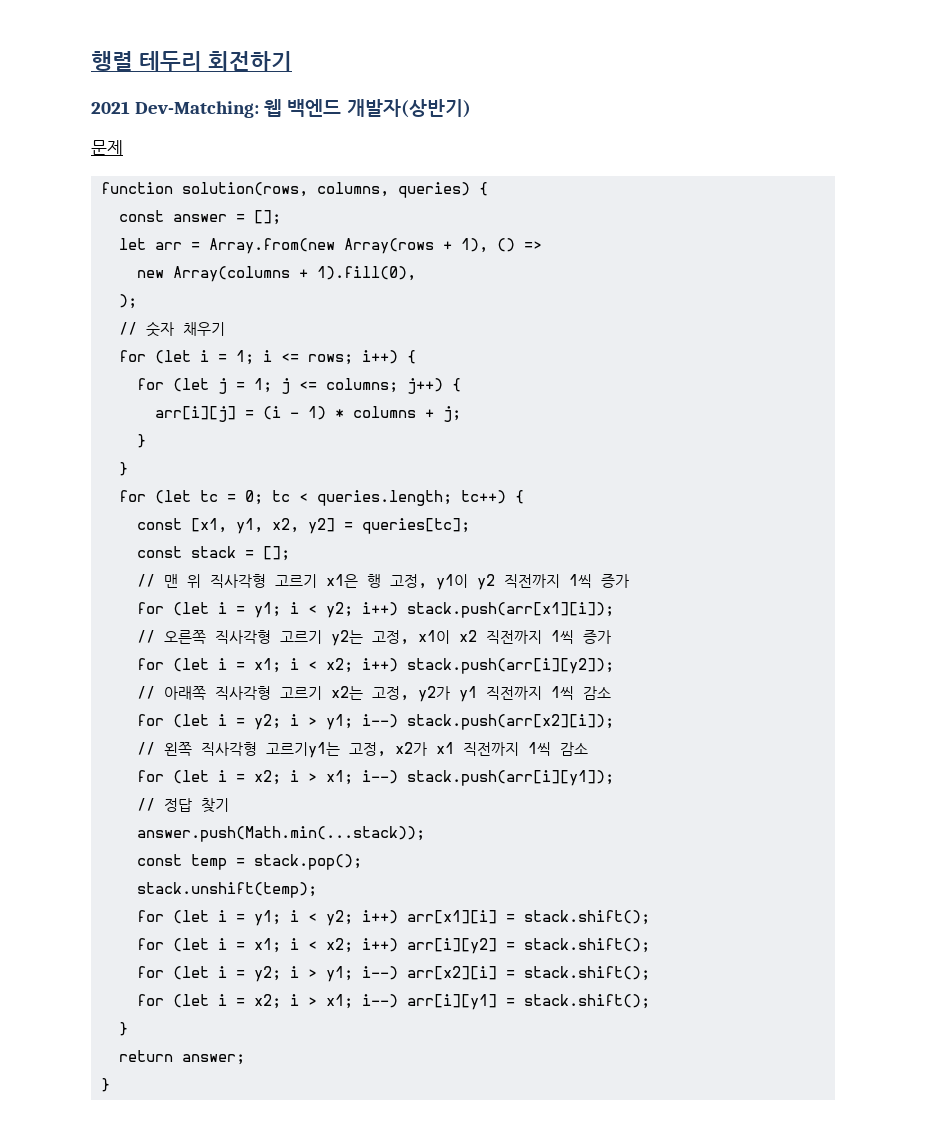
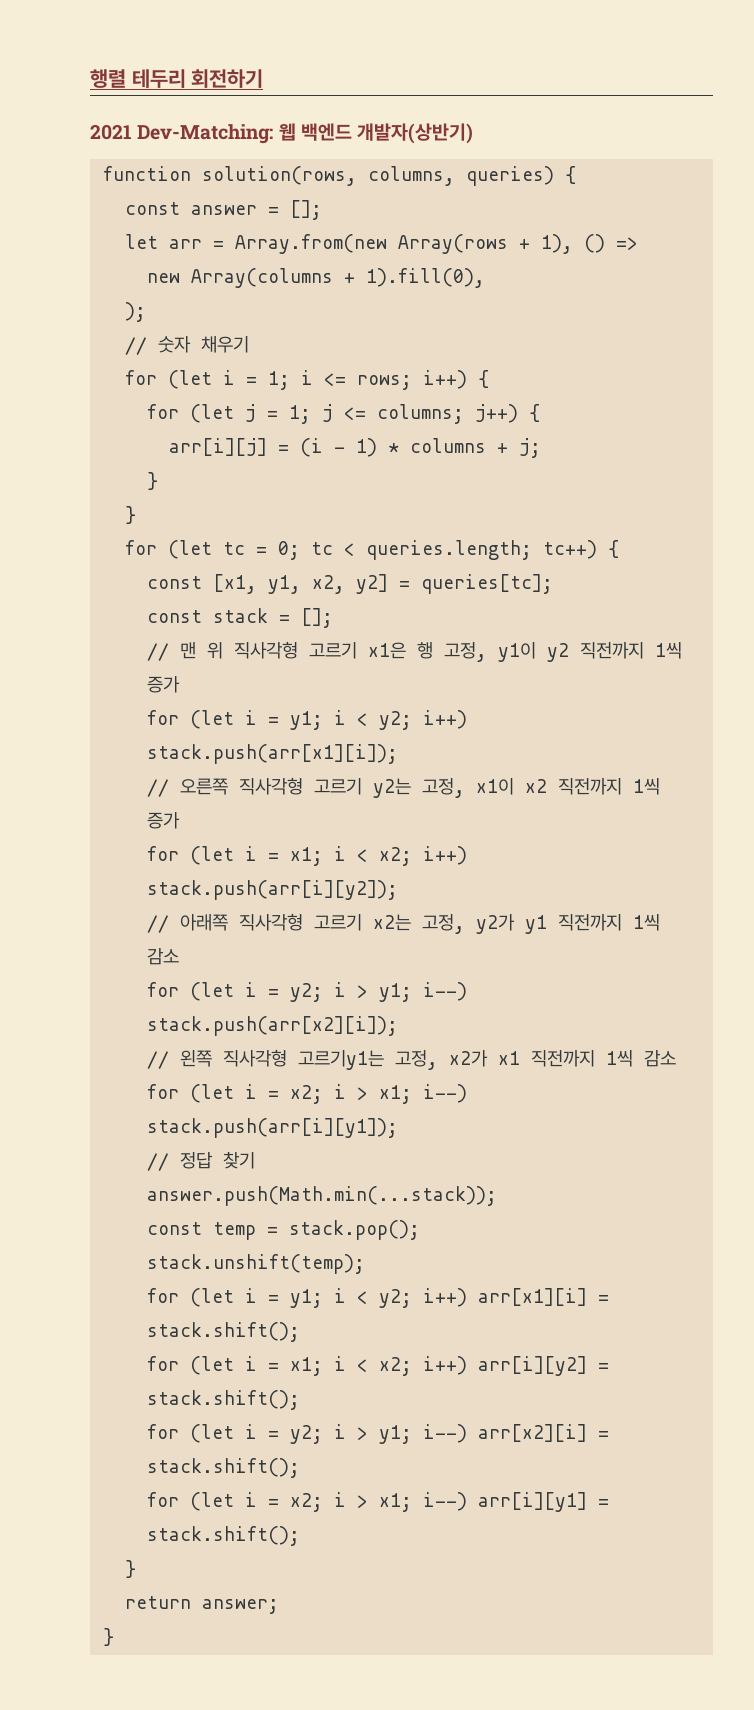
- 문제

